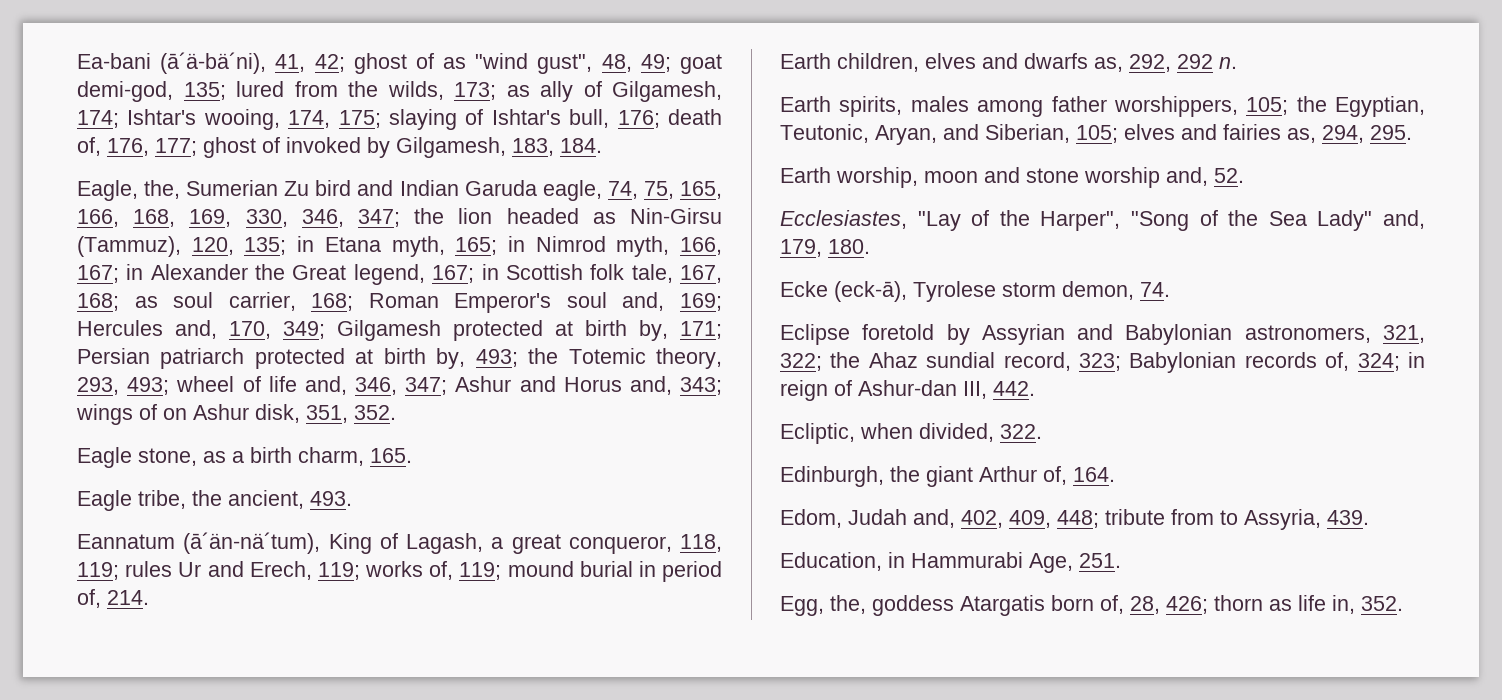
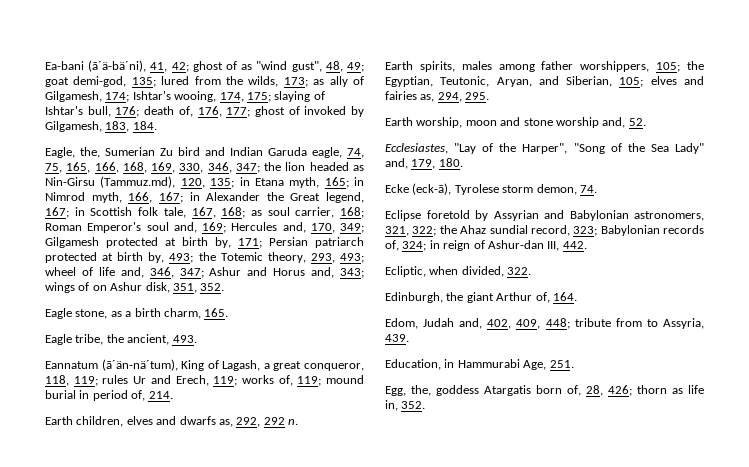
- the lion headed as Nin-Girsu (Tammuz), 120, 135;
+ the lion headed as Nin-Girsu (Tammuz.md), 120, 135;

